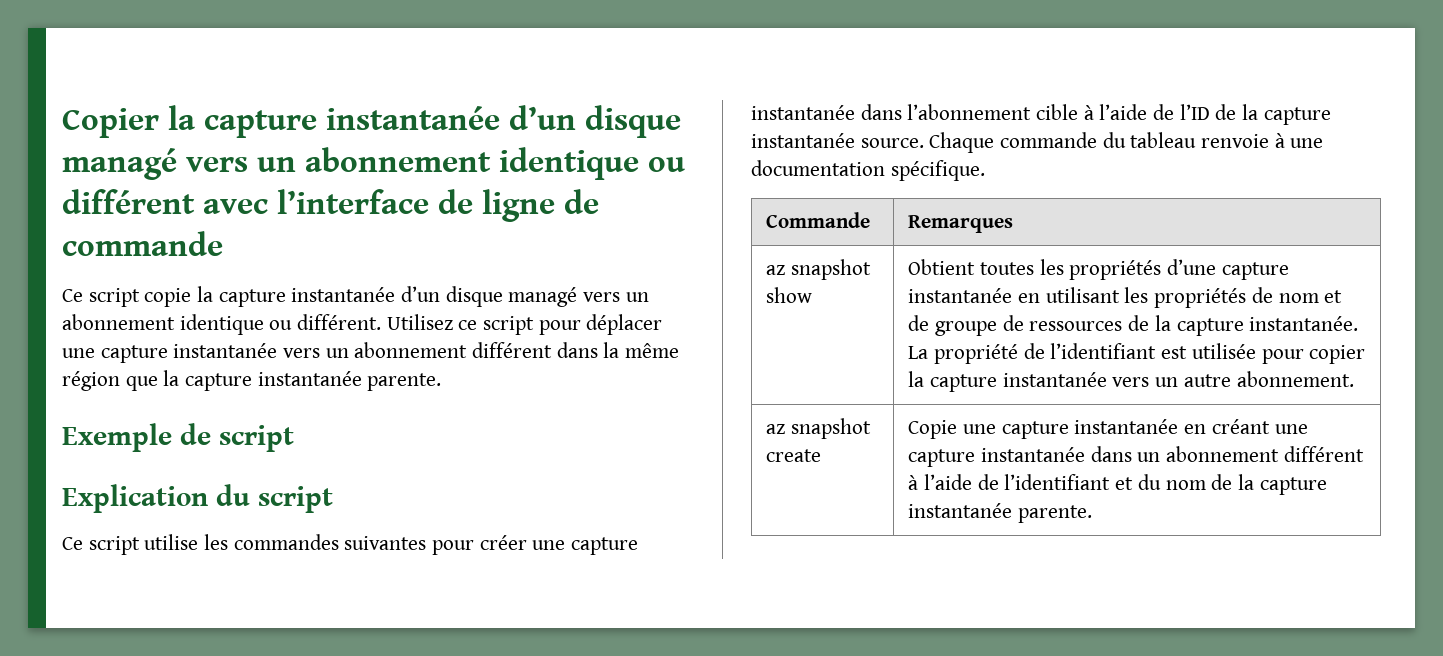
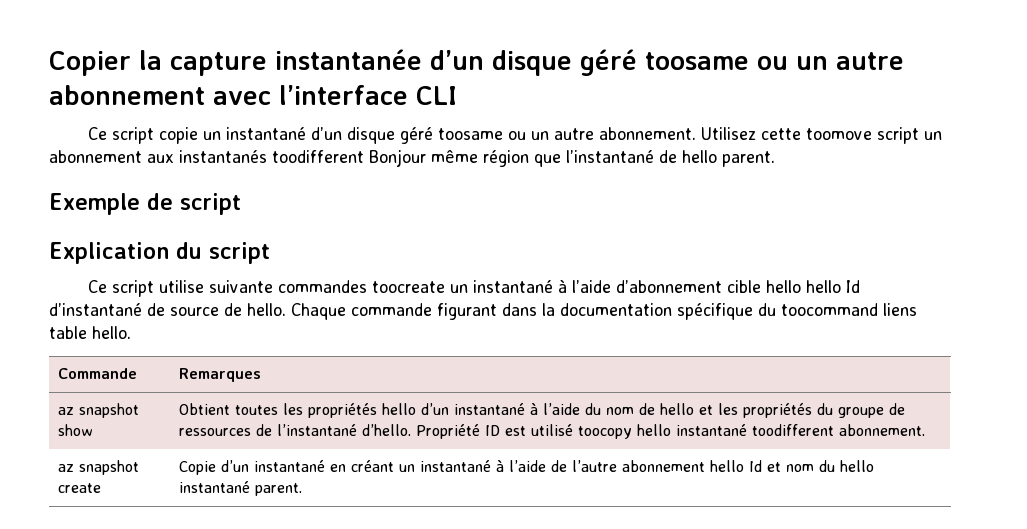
- Copier la capture instantanée d’un disque managé vers un abonnement identique ou différent avec l’interface de ligne de commande
- Ce script copie la capture instantanée d’un disque managé vers un abonnement identique ou différent. Utilisez ce script pour déplacer une capture instantanée vers un abonnement différent dans la même région que la capture instantanée parente.
+ Copier la capture instantanée d’un disque géré toosame ou un autre abonnement avec l’interface CLI
+ Ce script copie un instantané d’un disque géré toosame ou un autre abonnement. Utilisez cette toomove script un abonnement aux instantanés toodifferent Bonjour même région que l’instantané de hello parent.
- Ce script utilise les commandes suivantes pour créer une capture instantanée dans l’abonnement cible à l’aide de l’ID de la capture instantanée source. Chaque commande du tableau renvoie à une documentation spécifique.
+ Ce script utilise suivante commandes toocreate un instantané à l’aide d’abonnement cible hello hello Id d’instantané de source de hello. Chaque commande figurant dans la documentation spécifique du toocommand liens table hello.
- az snapshot show | Obtient toutes les propriétés d’une capture instantanée en utilisant les propriétés de nom et de groupe de ressources de la capture instantanée. La propriété de l’identifiant est utilisée pour copier la capture instantanée vers un autre abonnement.
+ az snapshot show | Obtient toutes les propriétés hello d’un instantané à l’aide du nom de hello et les propriétés du groupe de ressources de l’instantané d’hello. Propriété ID est utilisé toocopy hello instantané toodifferent abonnement.
- az snapshot create | Copie une capture instantanée en créant une capture instantanée dans un abonnement différent à l’aide de l’identifiant et du nom de la capture instantanée parente.
+ az snapshot create | Copie d’un instantané en créant un instantané à l’aide de l’autre abonnement hello Id et nom du hello instantané parent.

